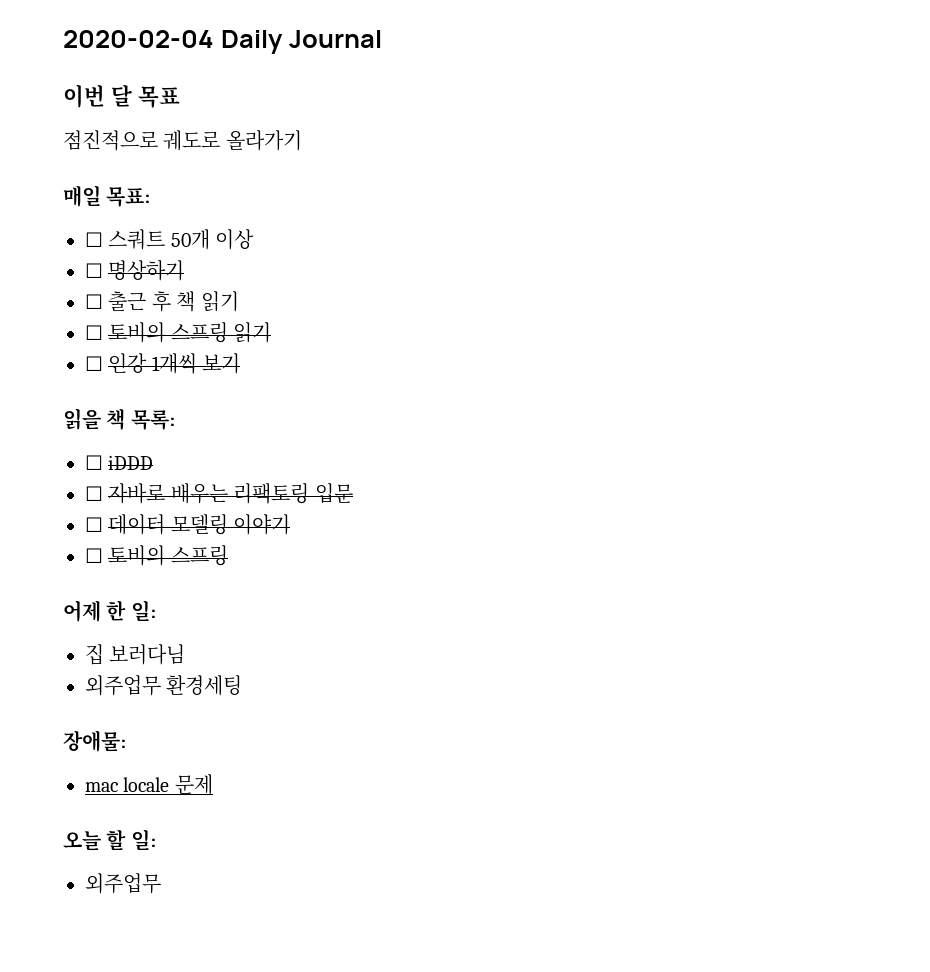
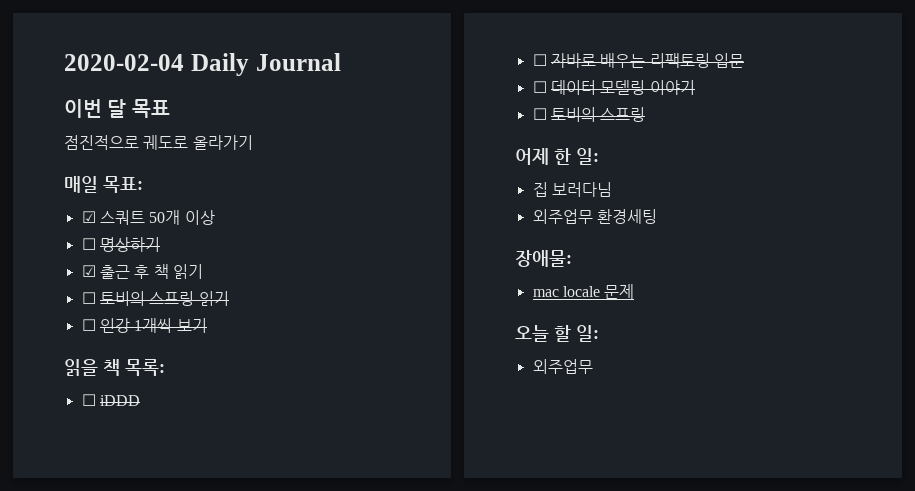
- ☐ 스쿼트 50개 이상
+ ☑ 스쿼트 50개 이상
- ☐ 출근 후 책 읽기
+ ☑ 출근 후 책 읽기

